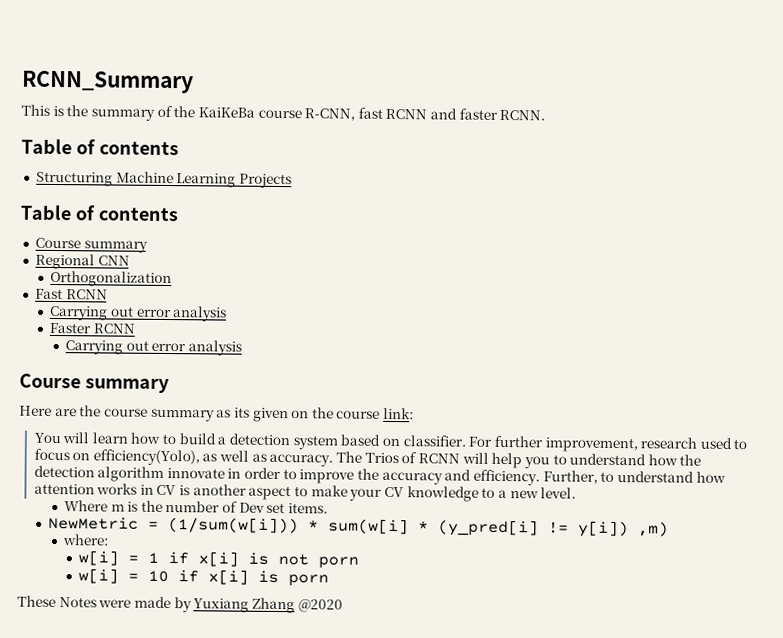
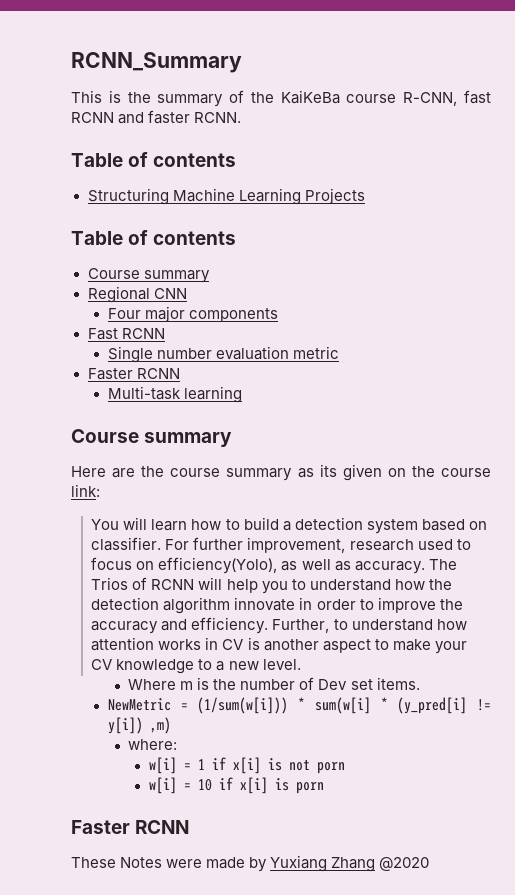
- Orthogonalization
+ Four major components
  Fast RCNN
- Carrying out error analysis
+ Single number evaluation metric
  Faster RCNN
- Carrying out error analysis
+ Multi-task learning
  w[i] = 10 if x[i] is porn
+ Faster RCNN

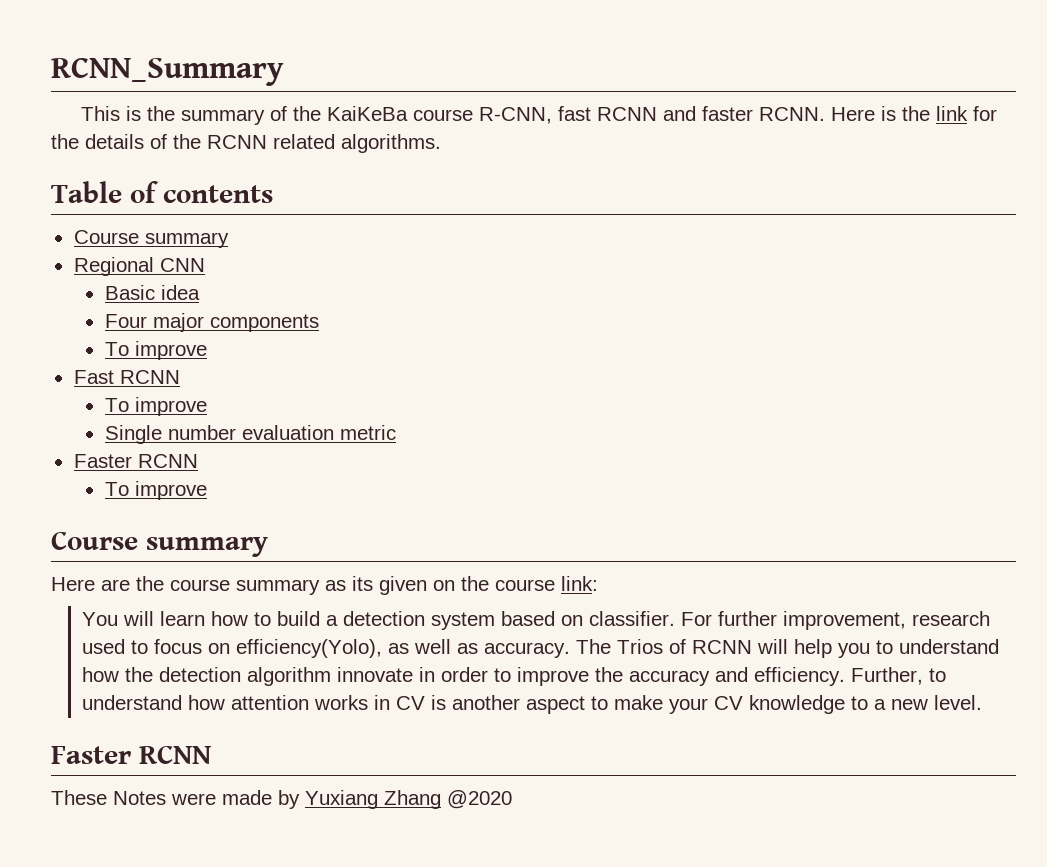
- This is the summary of the KaiKeBa course R-CNN, fast RCNN and faster RCNN.
- Table of contents
- Structuring Machine Learning Projects
+ This is the summary of the KaiKeBa course R-CNN, fast RCNN and faster RCNN. Here is the link for the details of the RCNN related algorithms.
+ Basic idea
  Four major components
+ To improve
  Fast RCNN
+ To improve
  Single number evaluation metric
  Faster RCNN
- Multi-task learning
+ To improve
- Where m is the number of Dev set items.
- NewMetric = (1/sum(w[i])) * sum(w[i] * (y_pred[i] != y[i]) ,m)
- where:
- w[i] = 1 if x[i] is not porn
- w[i] = 10 if x[i] is porn

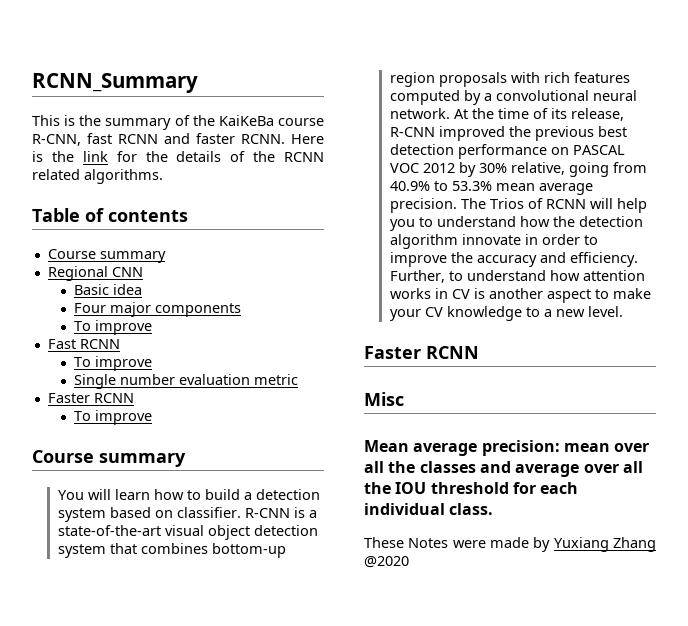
- Here are the course summary as its given on the course link:
- For further improvement, research used to focus on efficiency(Yolo), as well as accuracy.
+ R-CNN is a state-of-the-art visual object detection system that combines bottom-up region proposals with rich features computed by a convolutional neural network. At the time of its release, R-CNN improved the previous best detection performance on PASCAL VOC 2012 by 30% relative, going from 40.9% to 53.3% mean average precision.
+ Misc
+ Mean average precision: mean over all the classes and average over all the IOU threshold for each individual class.

